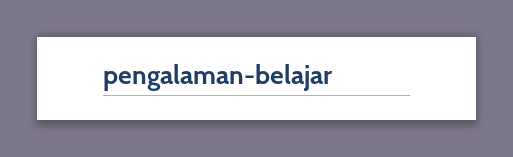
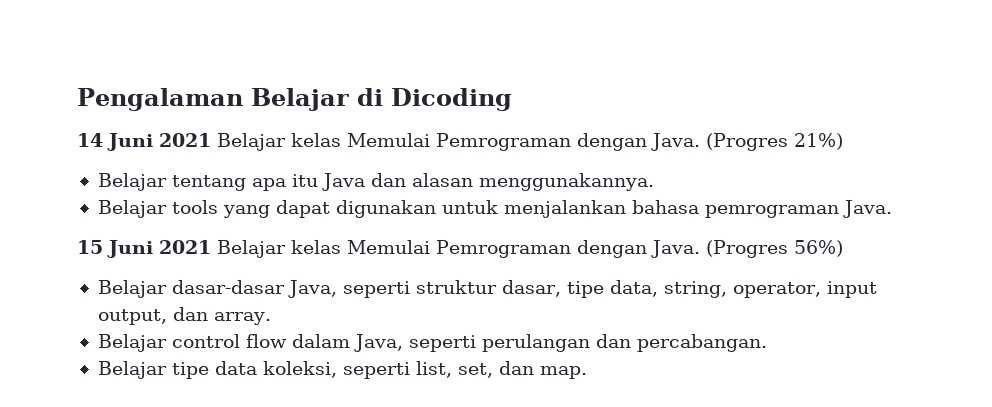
- pengalaman-belajar
+ Pengalaman Belajar di Dicoding
+ 14 Juni 2021 Belajar kelas Memulai Pemrograman dengan Java. (Progres 21%)
+ Belajar tentang apa itu Java dan alasan menggunakannya.
+ Belajar tools yang dapat digunakan untuk menjalankan bahasa pemrograman Java.
+ 15 Juni 2021 Belajar kelas Memulai Pemrograman dengan Java. (Progres 56%)
+ Belajar dasar-dasar Java, seperti struktur dasar, tipe data, string, operator, input output, dan array.
+ Belajar control flow dalam Java, seperti perulangan dan percabangan.
+ Belajar tipe data koleksi, seperti list, set, dan map.

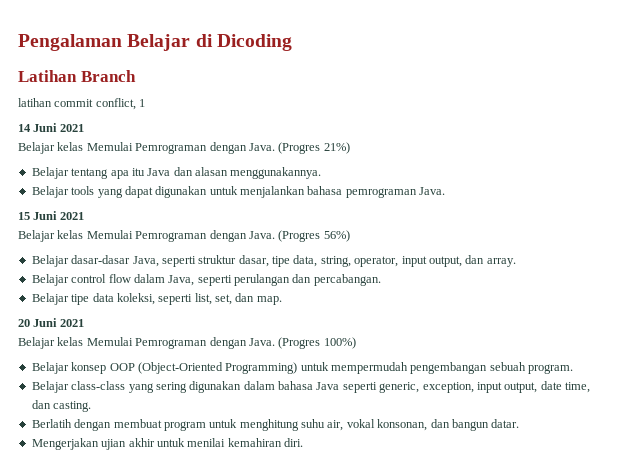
+ Latihan Branch
+ latihan commit conflict, 1
- 14 Juni 2021 Belajar kelas Memulai Pemrograman dengan Java.
+ 14 Juni 2021
+ Belajar kelas Memulai Pemrograman dengan Java.
- 15 Juni 2021 Belajar kelas Memulai Pemrograman dengan Java.
+ 15 Juni 2021
+ Belajar kelas Memulai Pemrograman dengan Java.
+ 20 Juni 2021
+ Belajar kelas Memulai Pemrograman dengan Java. (Progres 100%)
+ Belajar konsep OOP (Object-Oriented Programming) untuk mempermudah pengembangan sebuah program.
+ Belajar class-class yang sering digunakan dalam bahasa Java seperti generic, exception, input output, date time, dan casting.
+ Berlatih dengan membuat program untuk menghitung suhu air, vokal konsonan, dan bangun datar.
+ Mengerjakan ujian akhir untuk menilai kemahiran diri.

